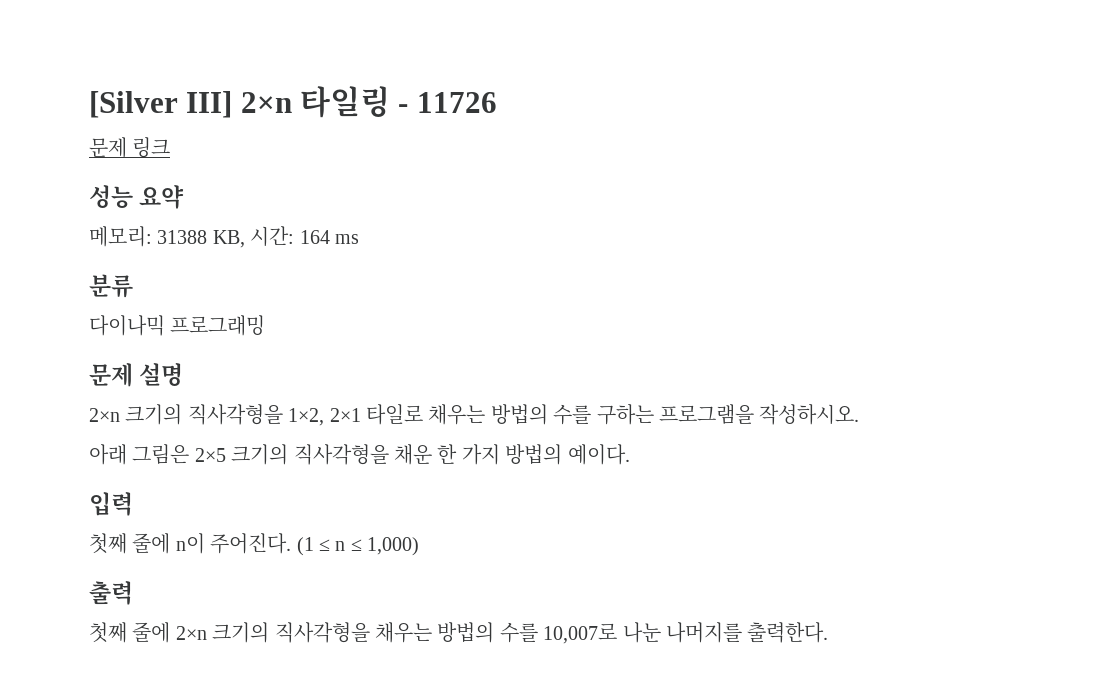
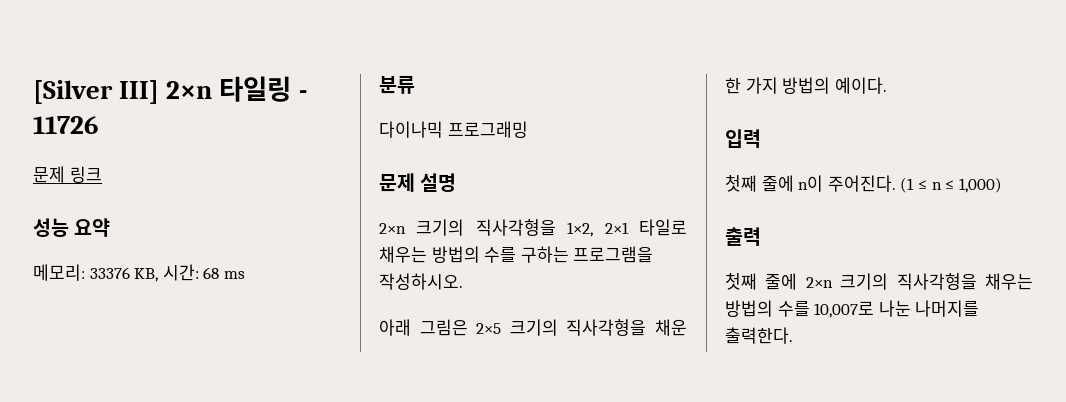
- 메모리: 31388 KB, 시간: 164 ms
+ 메모리: 33376 KB, 시간: 68 ms

